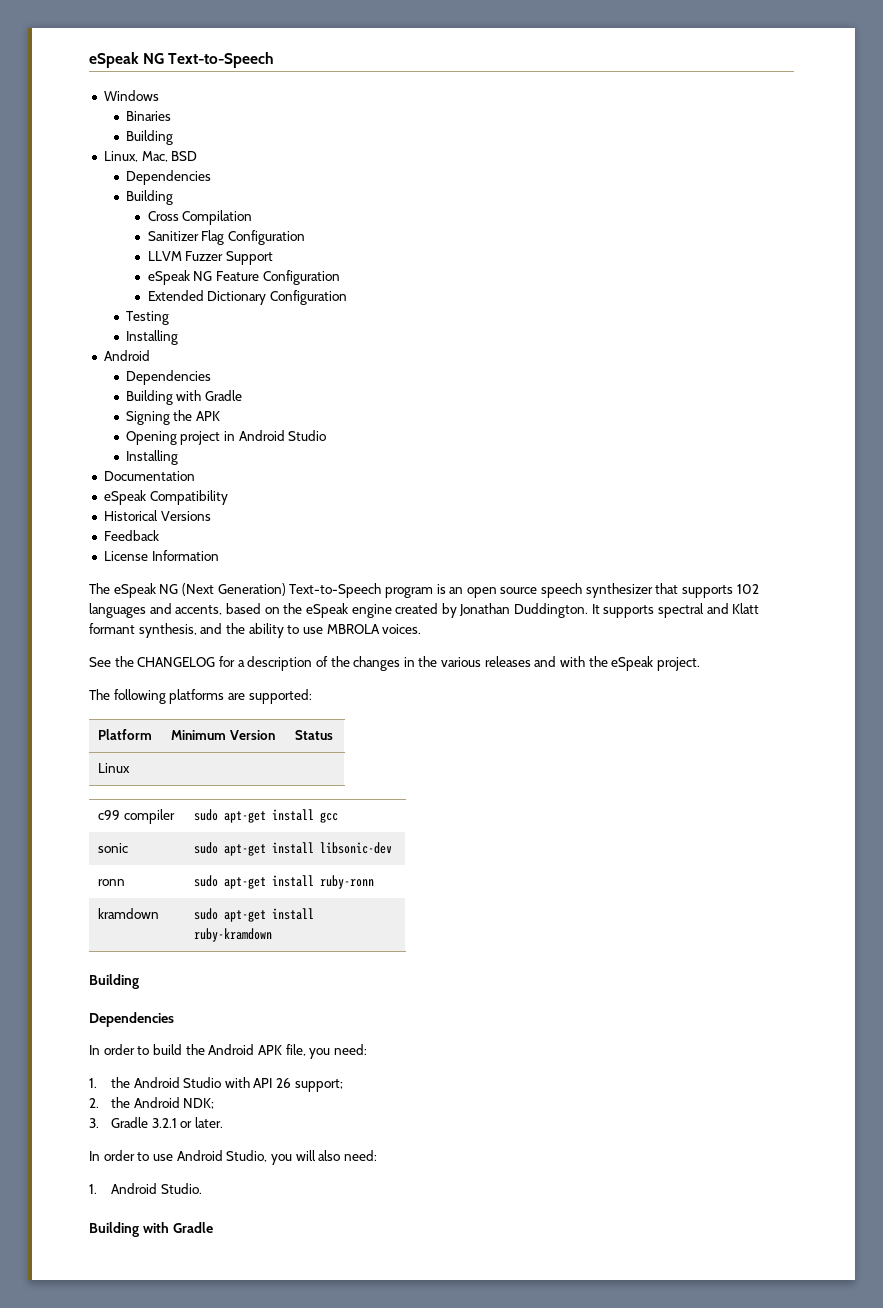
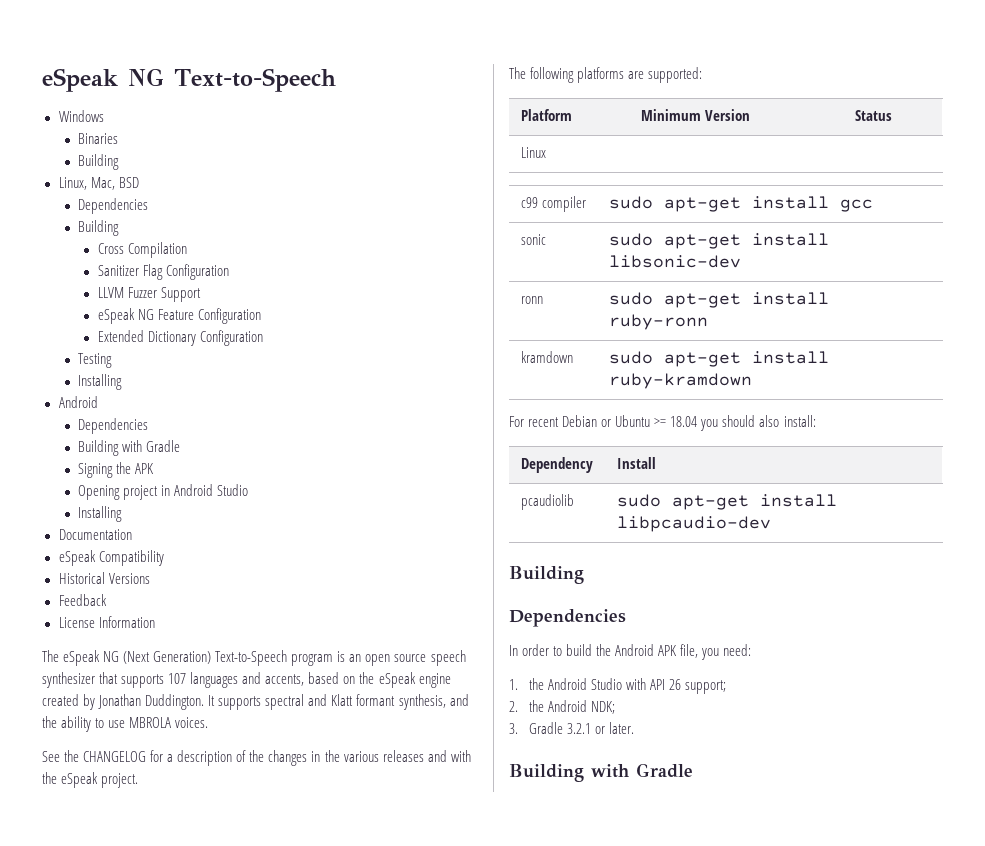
- The eSpeak NG (Next Generation) Text-to-Speech program is an open source speech synthesizer that supports 102 languages and accents, based on the eSpeak engine created by Jonathan Duddington.
+ The eSpeak NG (Next Generation) Text-to-Speech program is an open source speech synthesizer that supports 107 languages and accents, based on the eSpeak engine created by Jonathan Duddington.
+ For recent Debian or Ubuntu >= 18.04 you should also install:
+ Dependency | Install
+ pcaudiolib | sudo apt-get install libpcaudio-dev
- In order to use Android Studio, you will also need:
- 1. Android Studio.

